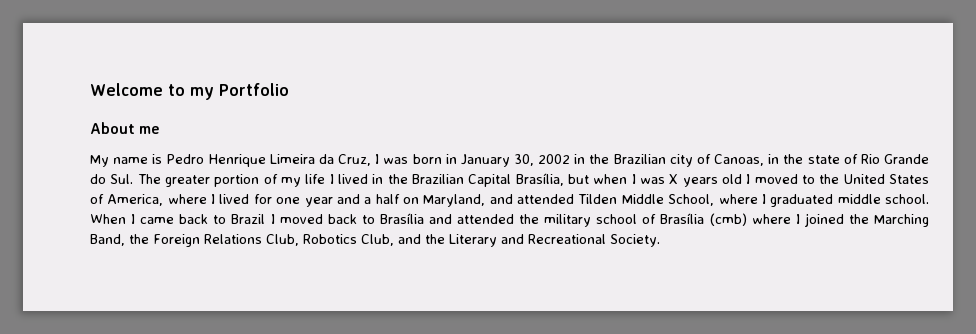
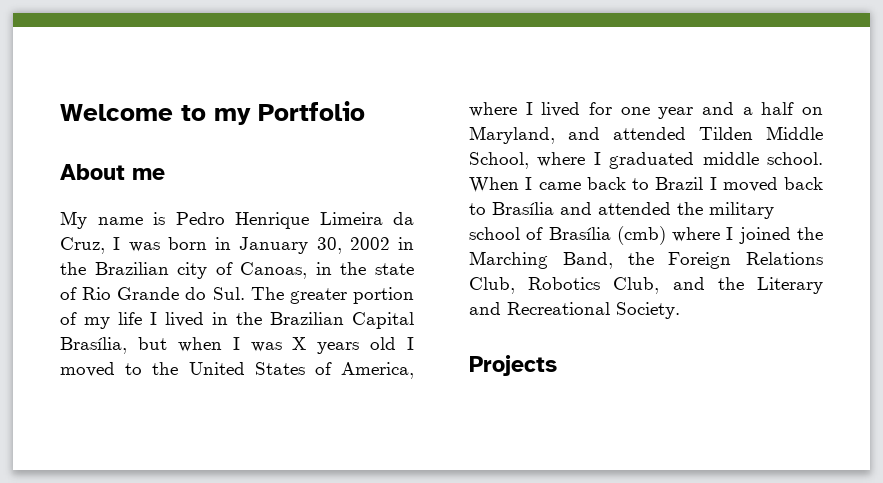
+ Projects

